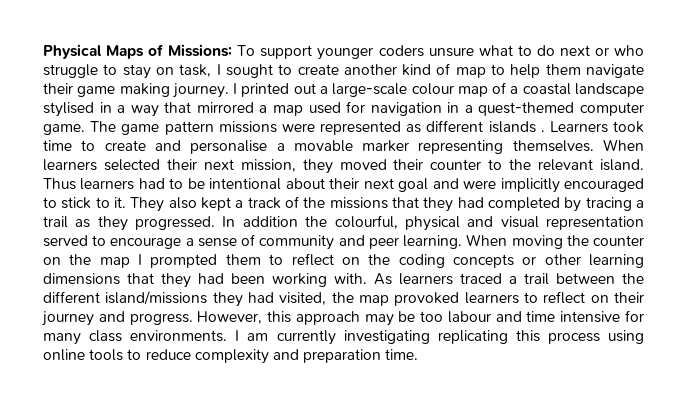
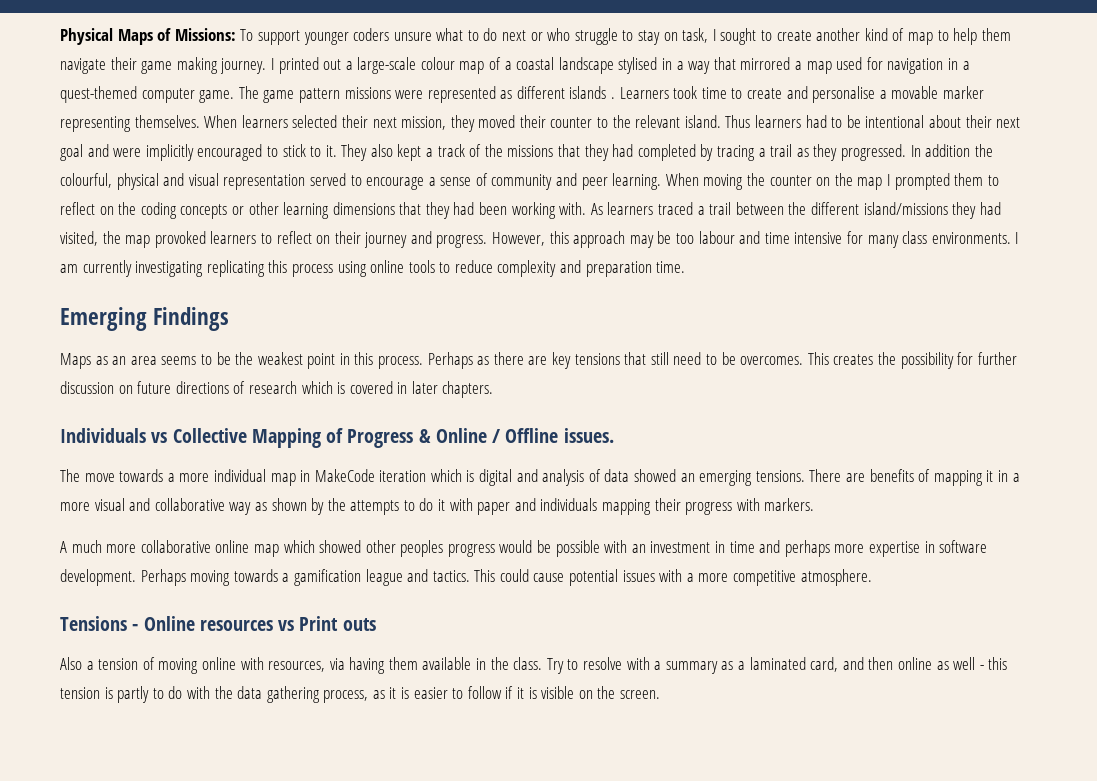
+ Emerging Findings
+ Maps as an area seems to be the weakest point in this process. Perhaps as there are key tensions that still need to be overcomes. This creates the possibility for further discussion on future directions of research which is covered in later chapters.
+ Individuals vs Collective Mapping of Progress & Online / Offline issues.
+ The move towards a more individual map in MakeCode iteration which is digital and analysis of data showed an emerging tensions. There are benefits of mapping it in a more visual and collaborative way as shown by the attempts to do it with paper and individuals mapping their progress with markers.
+ A much more collaborative online map which showed other peoples progress would be possible with an investment in time and perhaps more expertise in software development. Perhaps moving towards a gamification league and tactics. This could cause potential issues with a more competitive atmosphere.
+ Tensions - Online resources vs Print outs
+ Also a tension of moving online with resources, via having them available in the class. Try to resolve with a summary as a laminated card, and then online as well - this tension is partly to do with the data gathering process, as it is easier to follow if it is visible on the screen.

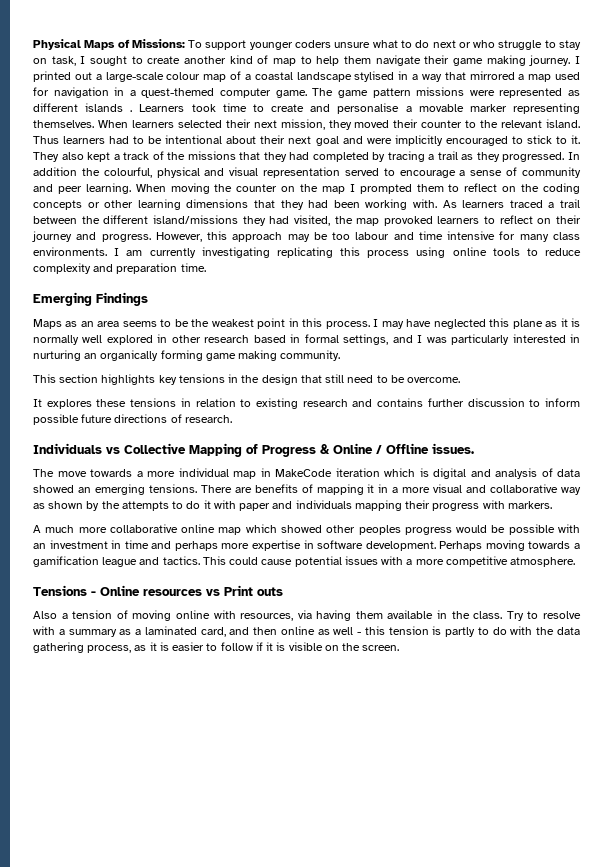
- Perhaps as there are key tensions that still need to be overcomes. This creates the possibility for further discussion on future directions of research which is covered in later chapters.
+ I may have neglected this plane as it is normally well explored in other research based in formal settings, and I was particularly interested in nurturing an organically forming game making community.
+ This section highlights key tensions in the design that still need to be overcome.
+ It explores these tensions in relation to existing research and contains further discussion to inform possible future directions of research.

